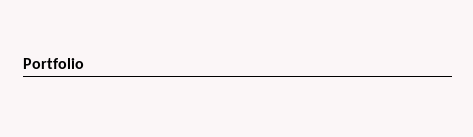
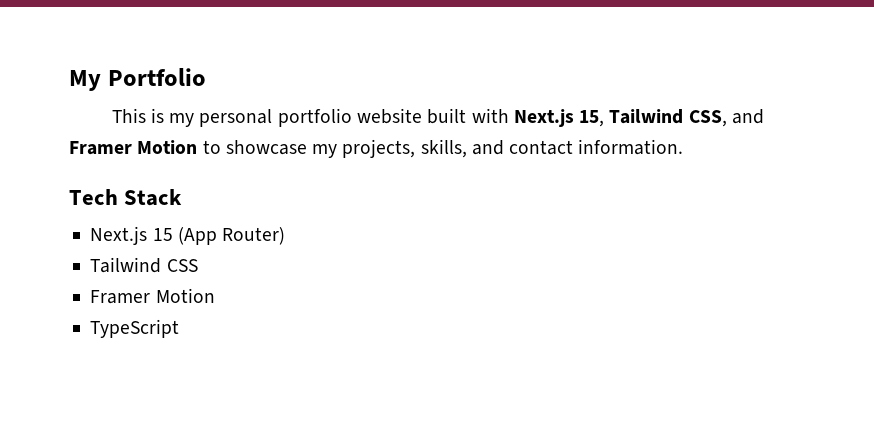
- Portfolio
+ My Portfolio
+ This is my personal portfolio website built with Next.js 15, Tailwind CSS, and Framer Motion to showcase my projects, skills, and contact information.
+ Tech Stack
+ Next.js 15 (App Router)
+ Tailwind CSS
+ Framer Motion
+ TypeScript

